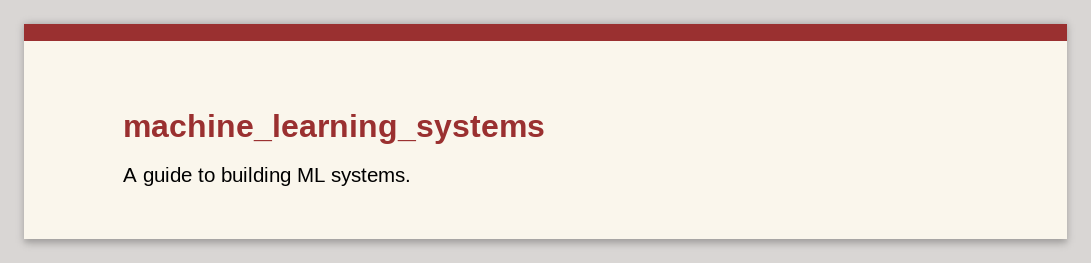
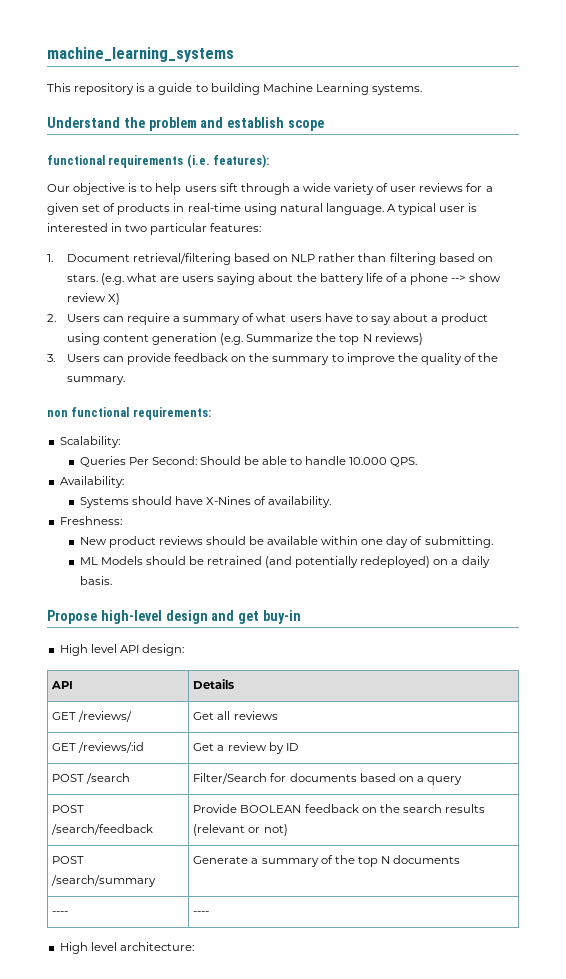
- A guide to building ML systems.
+ This repository is a guide to building Machine Learning systems.
+ Understand the problem and establish scope
+ functional requirements (i.e. features):
+ Our objective is to help users sift through a wide variety of user reviews for a given set of products in real-time using natural language. A typical user is interested in two particular features:
+ 1. Document retrieval/filtering based on NLP rather than filtering based on stars. (e.g. what are users saying about the battery life of a phone --> show review X)
+ 2. Users can require a summary of what users have to say about a product using content generation (e.g. Summarize the top N reviews)
+ 3. Users can provide feedback on the summary to improve the quality of the summary.
+ non functional requirements:
+ Scalability:
+ Queries Per Second: Should be able to handle 10.000 QPS.
+ Availability:
+ Systems should have X-Nines of availability.
+ Freshness:
+ New product reviews should be available within one day of submitting.
+ ML Models should be retrained (and potentially redeployed) on a daily basis.
+ Propose high-level design and get buy-in
+ High level API design:
+ API | Details
+ GET /reviews/ | Get all reviews
+ GET /reviews/:id | Get a review by ID
+ POST /search | Filter/Search for documents based on a query
+ POST /search/feedback | Provide BOOLEAN feedback on the search results (relevant or not)
+ POST /search/summary | Generate a summary of the top N documents
+ ---- | ----
+ High level architecture:

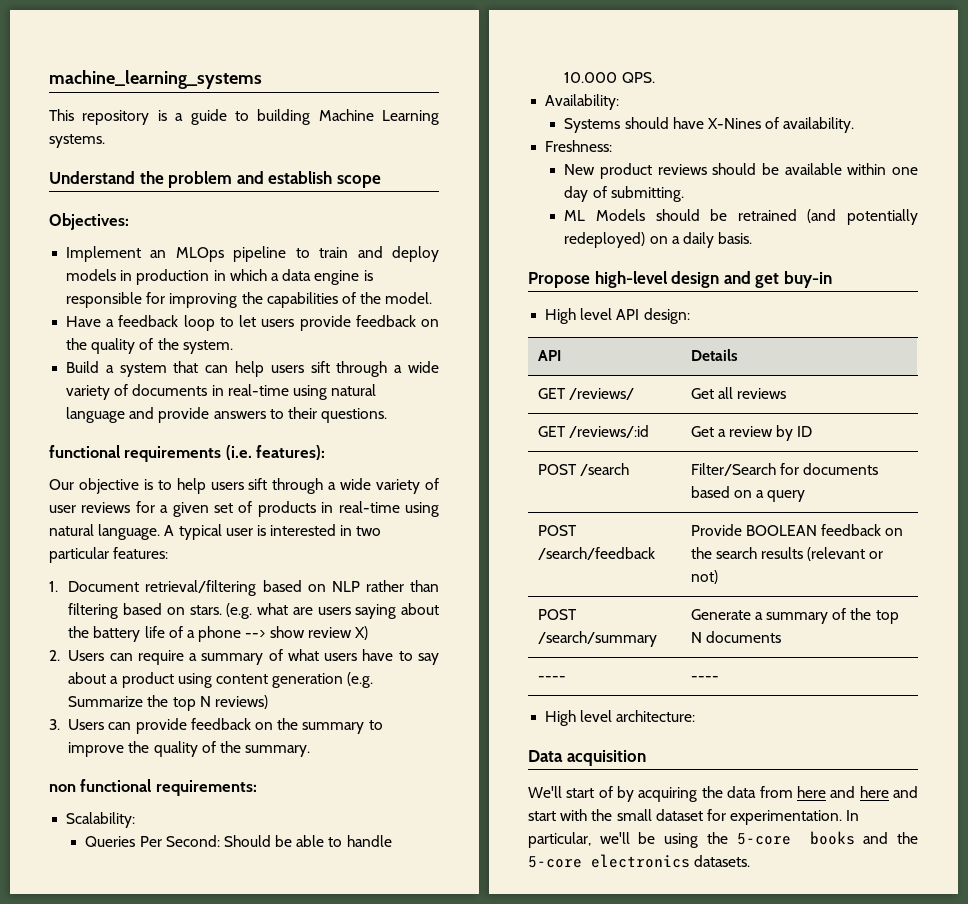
+ Objectives:
+ Implement an MLOps pipeline to train and deploy models in production in which a data engine is responsible for improving the capabilities of the model.
+ Have a feedback loop to let users provide feedback on the quality of the system.
+ Build a system that can help users sift through a wide variety of documents in real-time using natural language and provide answers to their questions.
+ Data acquisition
+ We'll start of by acquiring the data from here and here and start with the small dataset for experimentation. In particular, we'll be using the 5-core books and the 5-core electronics datasets.

